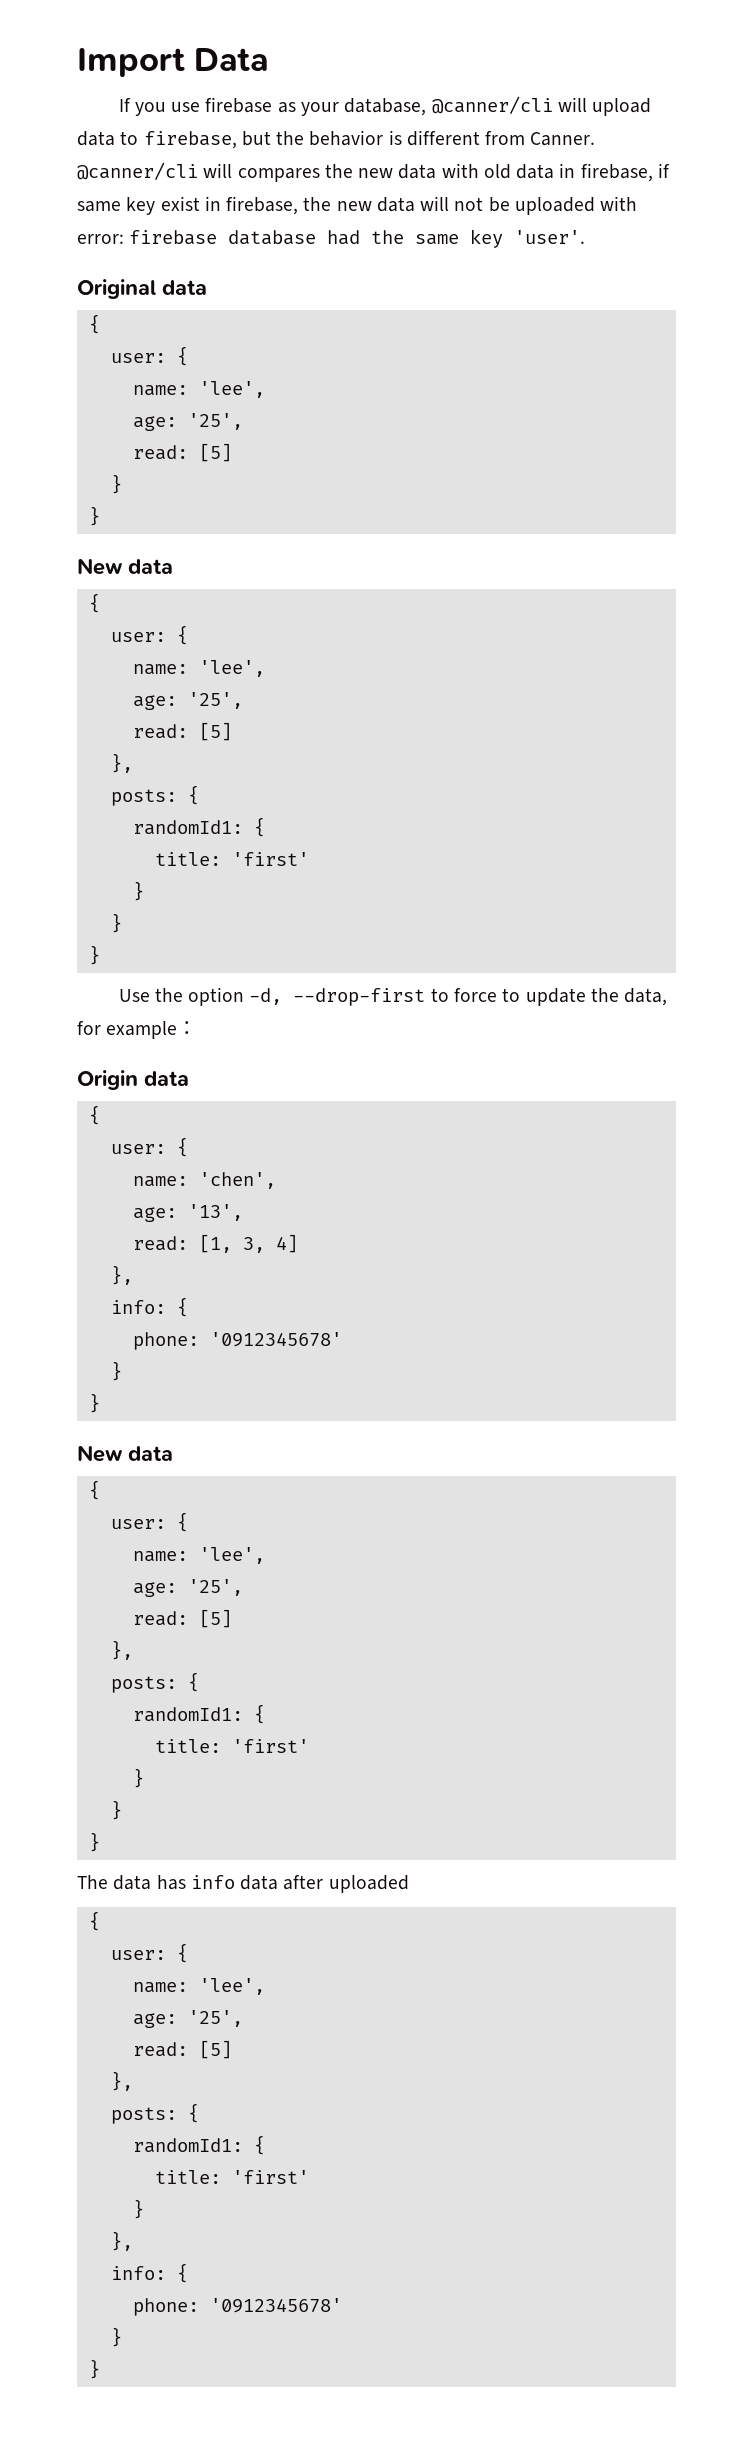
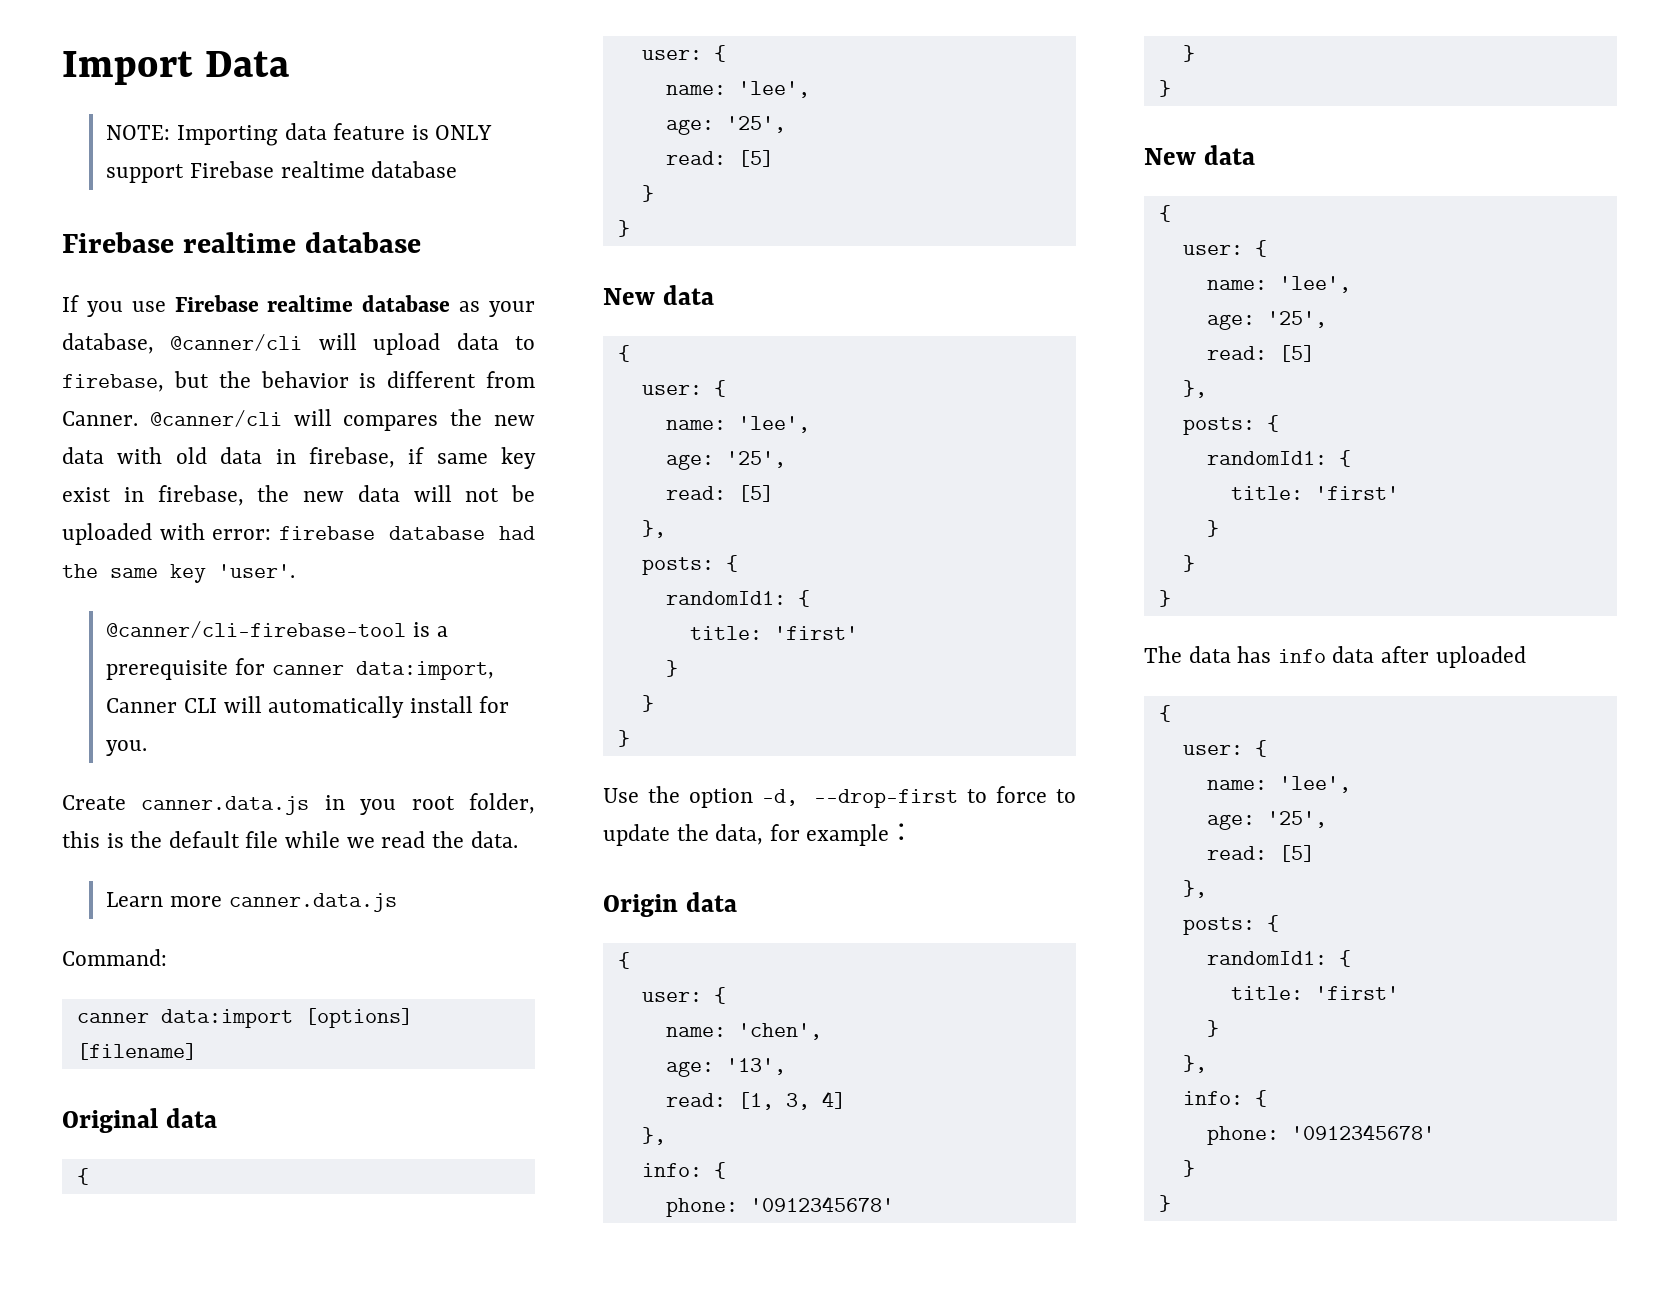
+ NOTE: Importing data feature is ONLY support Firebase realtime database
+ Firebase realtime database
- If you use firebase as your database, @canner/cli will upload data to firebase, but the behavior is different from Canner.
+ If you use Firebase realtime database as your database, @canner/cli will upload data to firebase, but the behavior is different from Canner.
+ @canner/cli-firebase-tool is a prerequisite for canner data:import, Canner CLI will automatically install for you.
+ Create canner.data.js in you root folder, this is the default file while we read the data.
+ Learn more canner.data.js
+ Command:
+ canner data:import [options] [filename]

